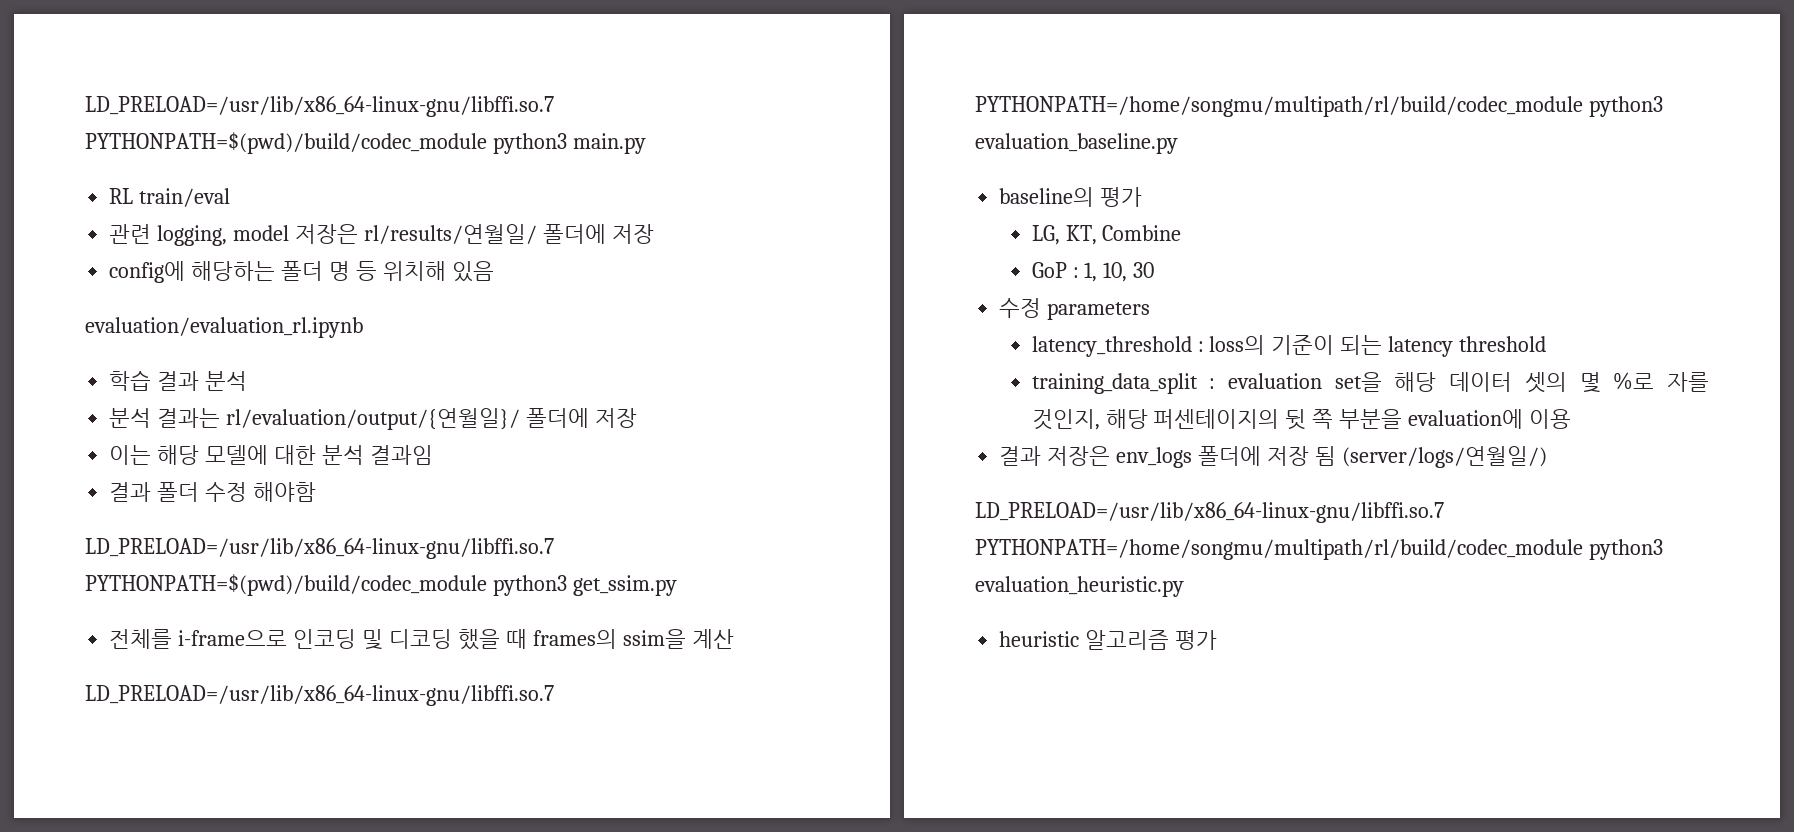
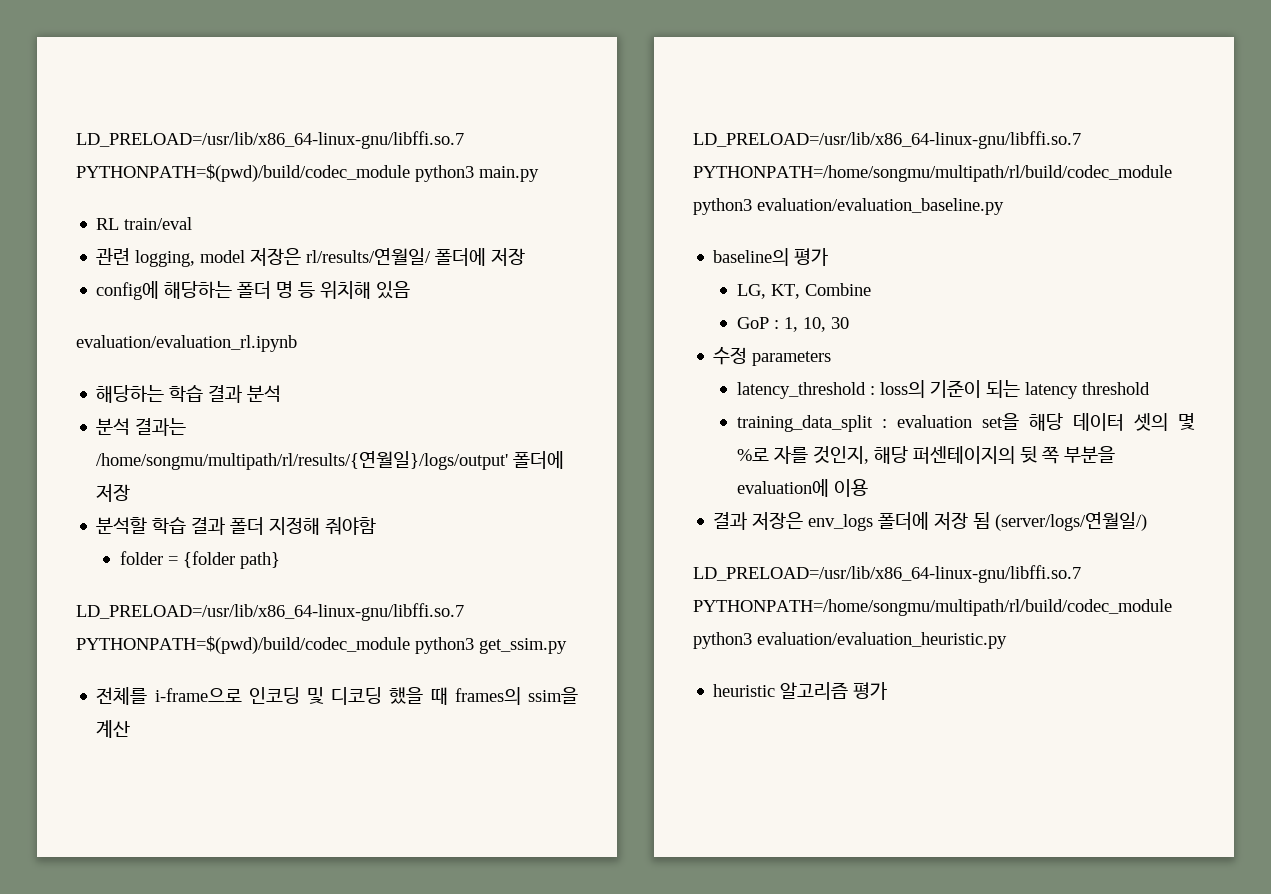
- 학습 결과 분석
+ 해당하는 학습 결과 분석
- 분석 결과는 rl/evaluation/output/{연월일}/ 폴더에 저장
- 이는 해당 모델에 대한 분석 결과임
- 결과 폴더 수정 해야함
+ 분석 결과는 /home/songmu/multipath/rl/results/{연월일}/logs/output' 폴더에 저장
+ 분석할 학습 결과 폴더 지정해 줘야함
+ folder = {folder path}
- LD_PRELOAD=/usr/lib/x86_64-linux-gnu/libffi.so.7 PYTHONPATH=/home/songmu/multipath/rl/build/codec_module python3 evaluation_baseline.py
+ LD_PRELOAD=/usr/lib/x86_64-linux-gnu/libffi.so.7 PYTHONPATH=/home/songmu/multipath/rl/build/codec_module python3 evaluation/evaluation_baseline.py
- LD_PRELOAD=/usr/lib/x86_64-linux-gnu/libffi.so.7 PYTHONPATH=/home/songmu/multipath/rl/build/codec_module python3 evaluation_heuristic.py
+ LD_PRELOAD=/usr/lib/x86_64-linux-gnu/libffi.so.7 PYTHONPATH=/home/songmu/multipath/rl/build/codec_module python3 evaluation/evaluation_heuristic.py

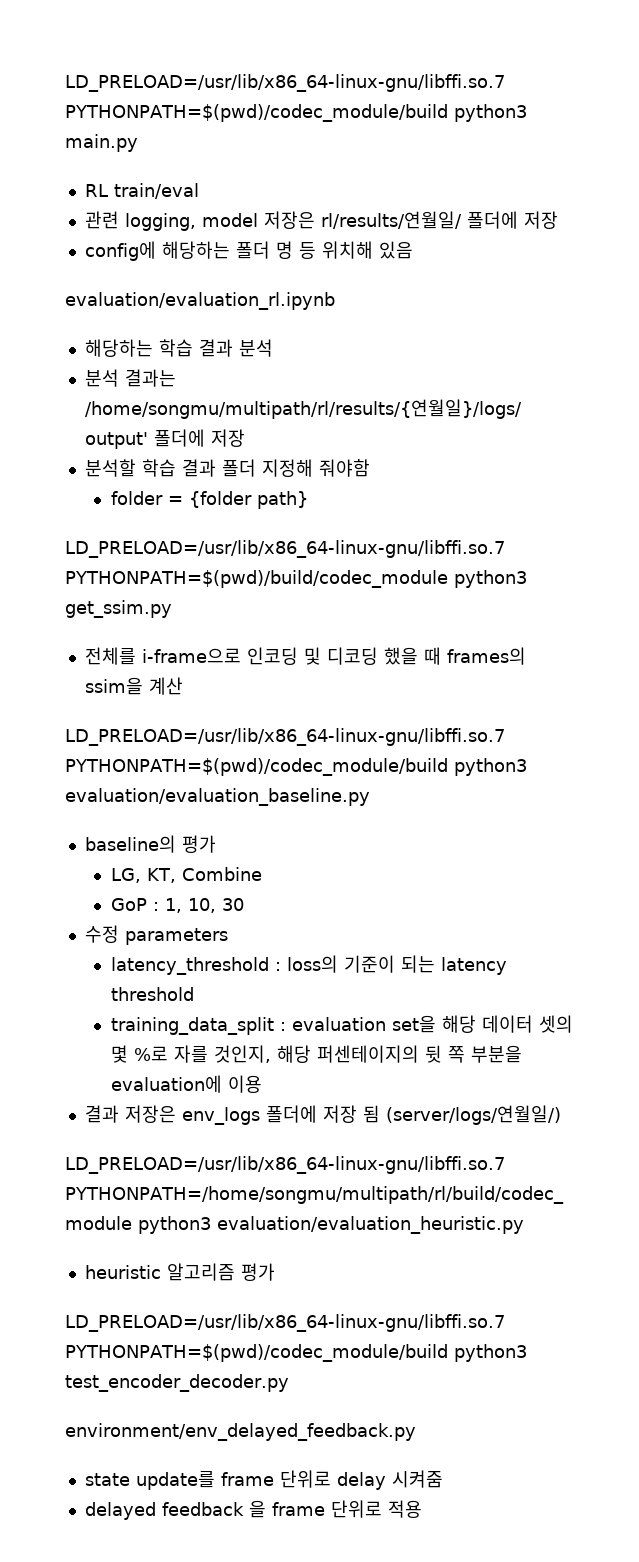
- LD_PRELOAD=/usr/lib/x86_64-linux-gnu/libffi.so.7 PYTHONPATH=$(pwd)/build/codec_module python3 main.py
+ LD_PRELOAD=/usr/lib/x86_64-linux-gnu/libffi.so.7 PYTHONPATH=$(pwd)/codec_module/build python3 main.py
- LD_PRELOAD=/usr/lib/x86_64-linux-gnu/libffi.so.7 PYTHONPATH=/home/songmu/multipath/rl/build/codec_module python3 evaluation/evaluation_baseline.py
+ LD_PRELOAD=/usr/lib/x86_64-linux-gnu/libffi.so.7 PYTHONPATH=$(pwd)/codec_module/build python3 evaluation/evaluation_baseline.py
+ LD_PRELOAD=/usr/lib/x86_64-linux-gnu/libffi.so.7 PYTHONPATH=$(pwd)/codec_module/build python3 test_encoder_decoder.py
+ environment/env_delayed_feedback.py
+ state update를 frame 단위로 delay 시켜줌
+ delayed feedback 을 frame 단위로 적용

